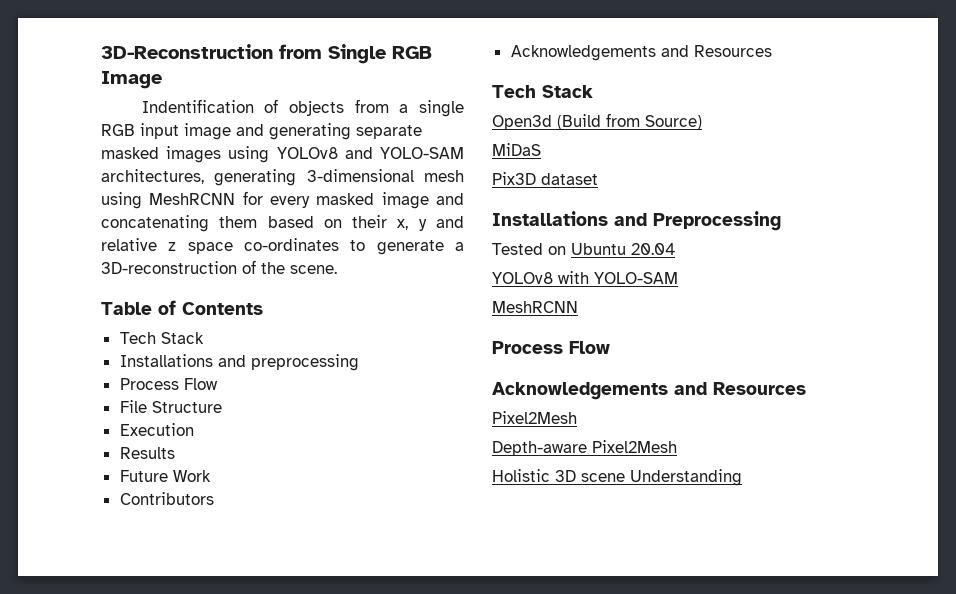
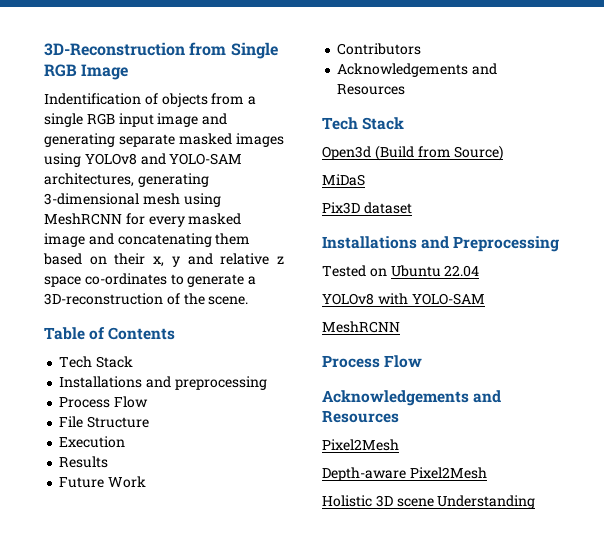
- Tested on Ubuntu 20.04
+ Tested on Ubuntu 22.04

